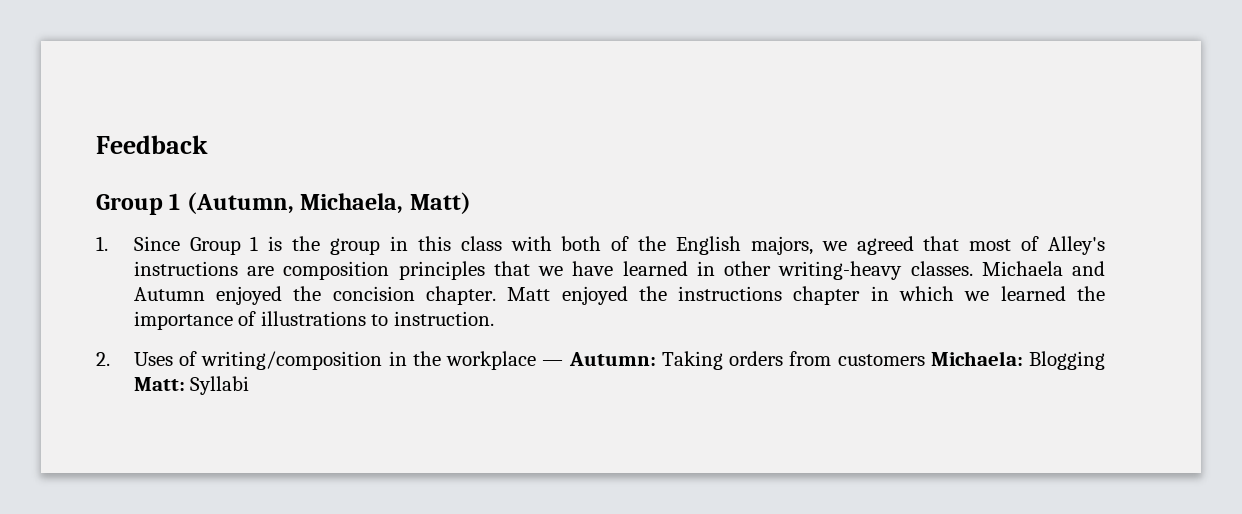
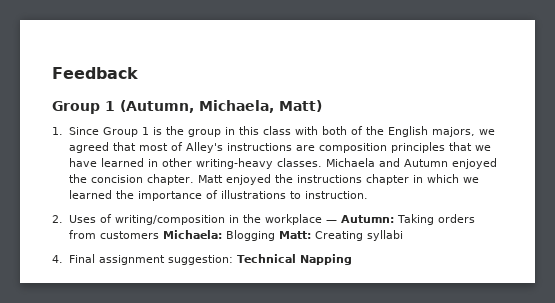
- 2. Uses of writing/composition in the workplace — Autumn: Taking orders from customers Michaela: Blogging Matt: Syllabi
+ 2. Uses of writing/composition in the workplace — Autumn: Taking orders from customers Michaela: Blogging Matt: Creating syllabi
+ 4. Final assignment suggestion: Technical Napping

